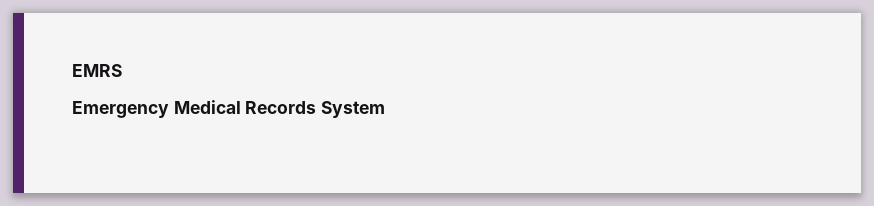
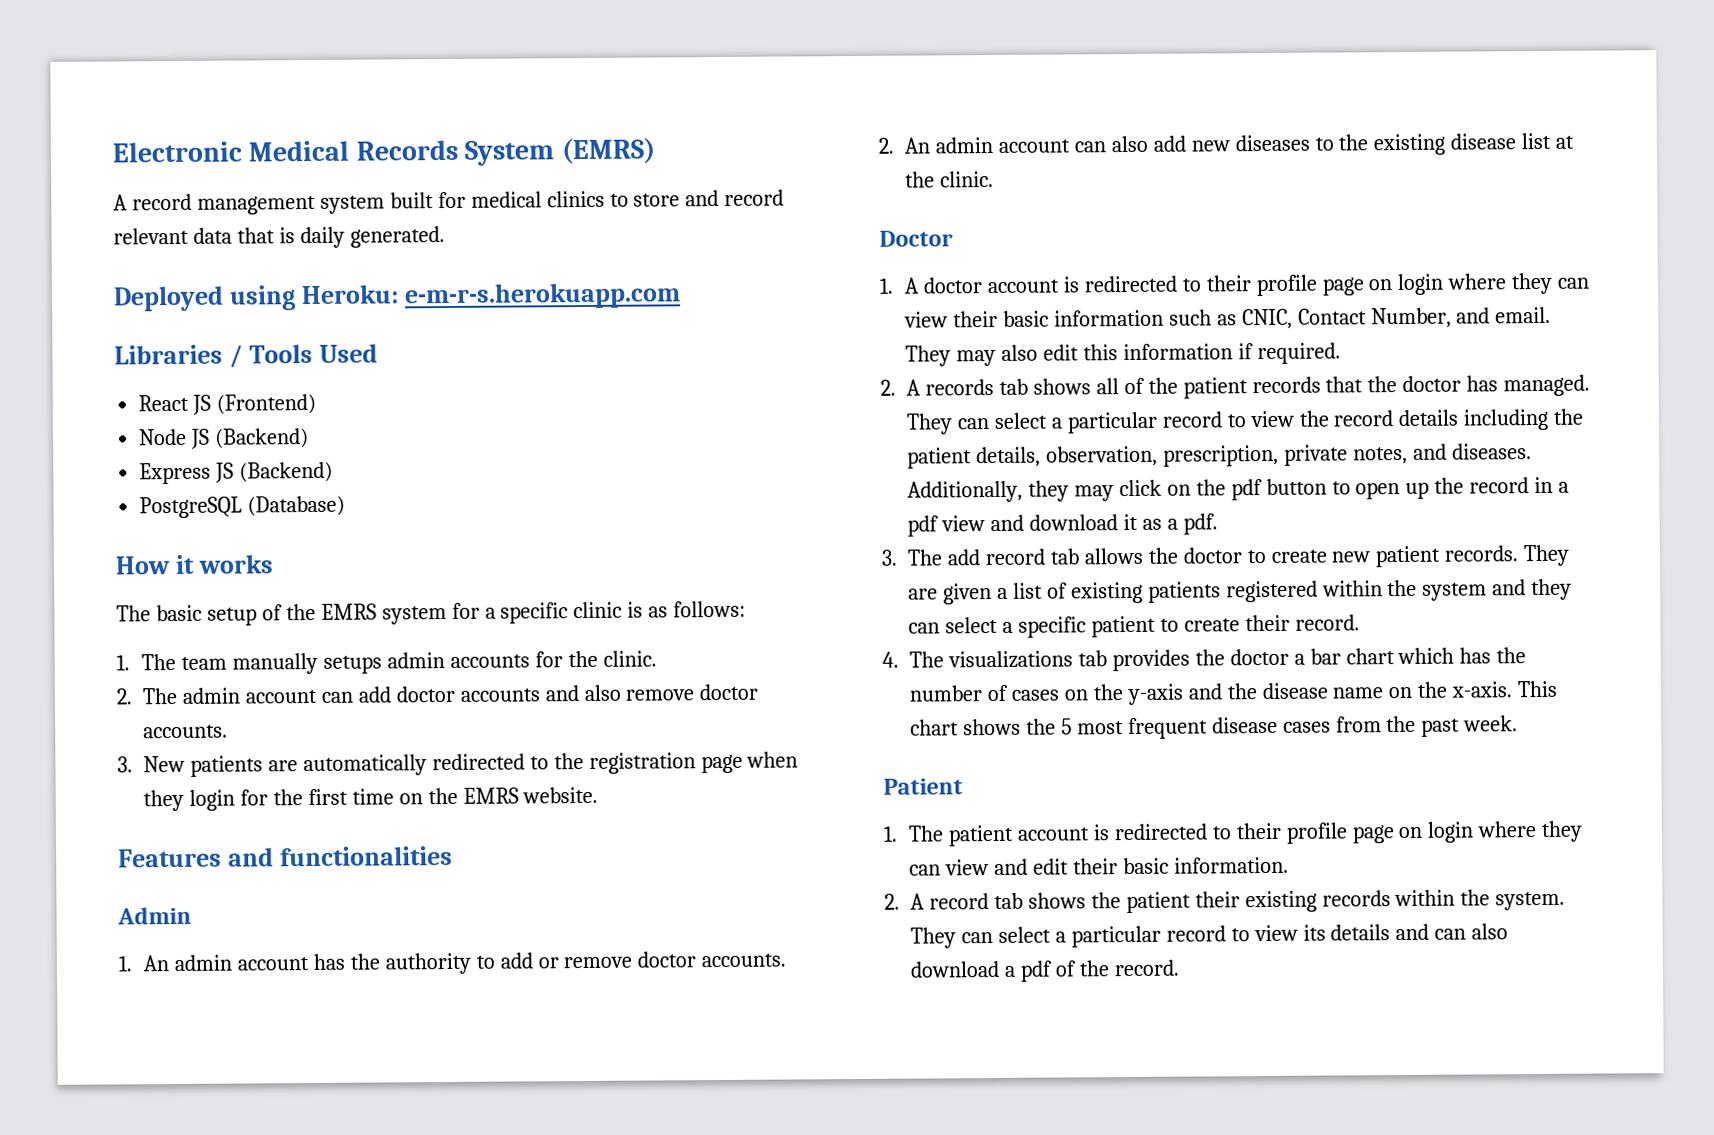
- EMRS
- Emergency Medical Records System
+ Electronic Medical Records System (EMRS)
+ A record management system built for medical clinics to store and record relevant data that is daily generated.
+ Deployed using Heroku: e-m-r-s.herokuapp.com
+ Libraries / Tools Used
+ React JS (Frontend)
+ Node JS (Backend)
+ Express JS (Backend)
+ PostgreSQL (Database)
+ How it works
+ The basic setup of the EMRS system for a specific clinic is as follows:
+ 1. The team manually setups admin accounts for the clinic.
+ 2. The admin account can add doctor accounts and also remove doctor accounts.
+ 3. New patients are automatically redirected to the registration page when they login for the first time on the EMRS website.
+ Features and functionalities
+ Admin
+ 1. An admin account has the authority to add or remove doctor accounts.
+ 2. An admin account can also add new diseases to the existing disease list at the clinic.
+ Doctor
+ 1. A doctor account is redirected to their profile page on login where they can view their basic information such as CNIC, Contact Number, and email. They may also edit this information if required.
+ 2. A records tab shows all of the patient records that the doctor has managed. They can select a particular record to view the record details including the patient details, observation, prescription, private notes, and diseases. Additionally, they may click on the pdf button to open up the record in a pdf view and download it as a pdf.
+ 3. The add record tab allows the doctor to create new patient records. They are given a list of existing patients registered within the system and they can select a specific patient to create their record.
+ 4. The visualizations tab provides the doctor a bar chart which has the number of cases on the y-axis and the disease name on the x-axis. This chart shows the 5 most frequent disease cases from the past week.
+ Patient
+ 1. The patient account is redirected to their profile page on login where they can view and edit their basic information.
+ 2. A record tab shows the patient their existing records within the system. They can select a particular record to view its details and can also download a pdf of the record.

